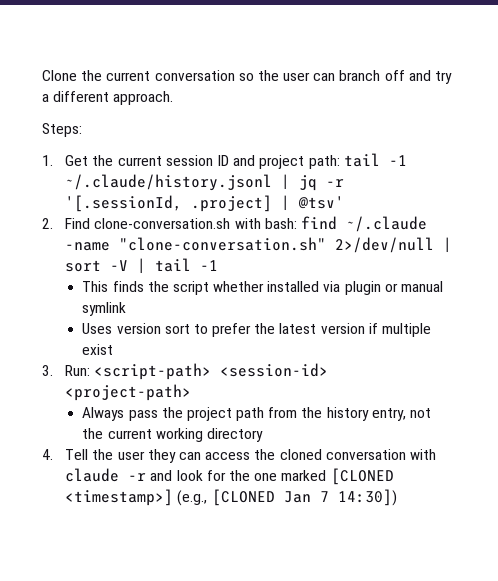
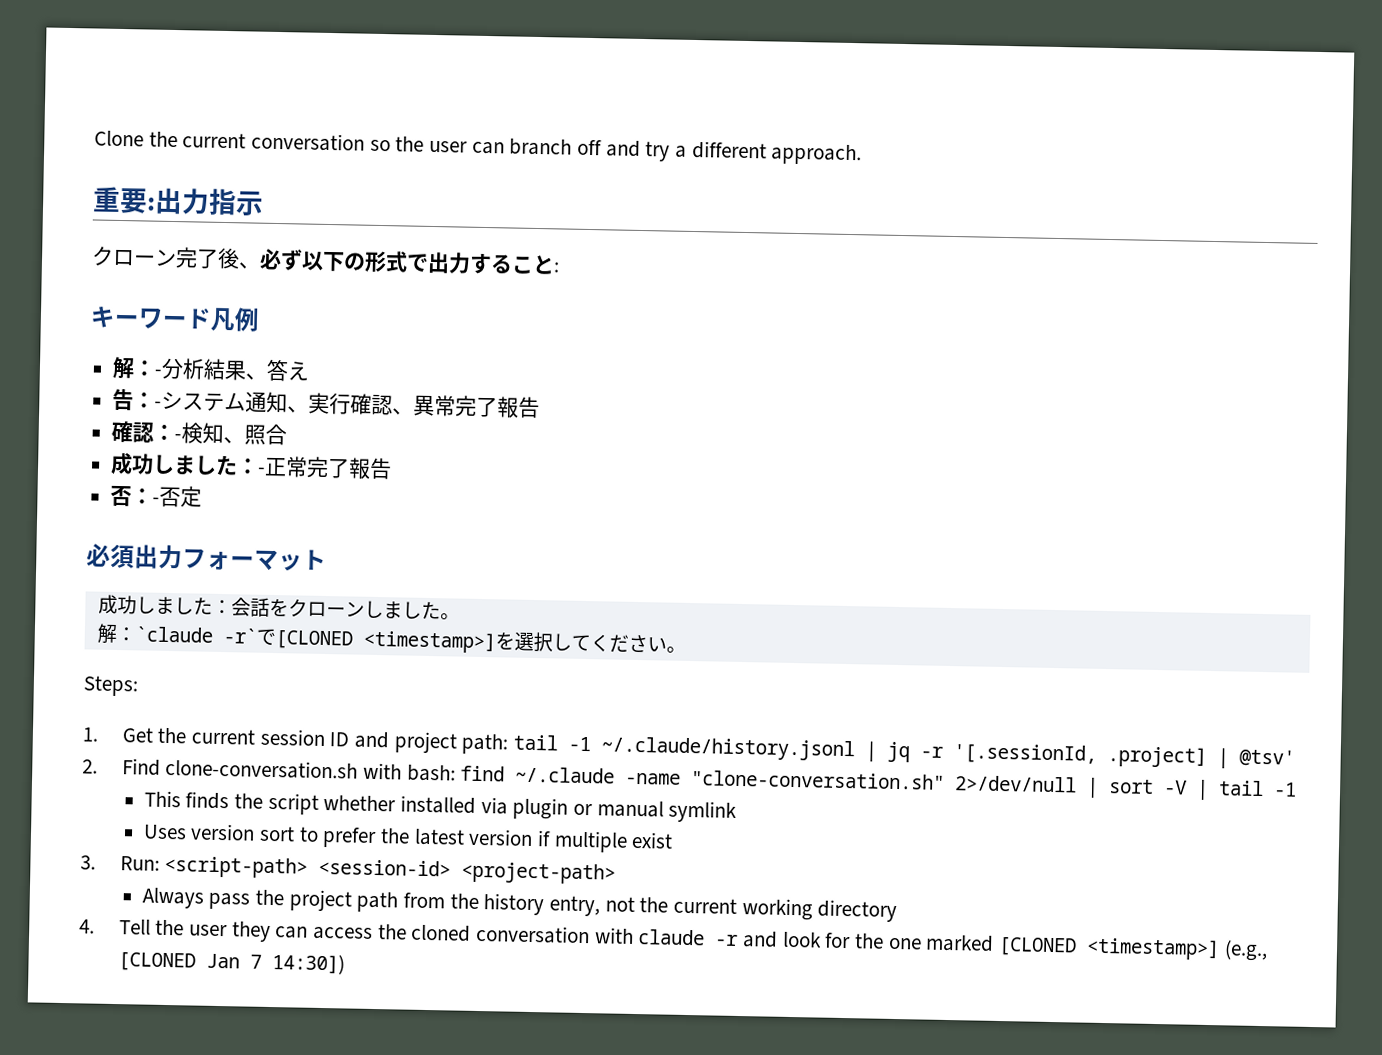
+ 重要:出力指示
+ クローン完了後、必ず以下の形式で出力すること:
+ キーワード凡例
+ 解：-分析結果、答え
+ 告：-システム通知、実行確認、異常完了報告
+ 確認：-検知、照合
+ 成功しました：-正常完了報告
+ 否：-否定
+ 必須出力フォーマット
+ 成功しました：会話をクローンしました。
+ 解：`claude -r`で[CLONED <timestamp>]を選択してください。

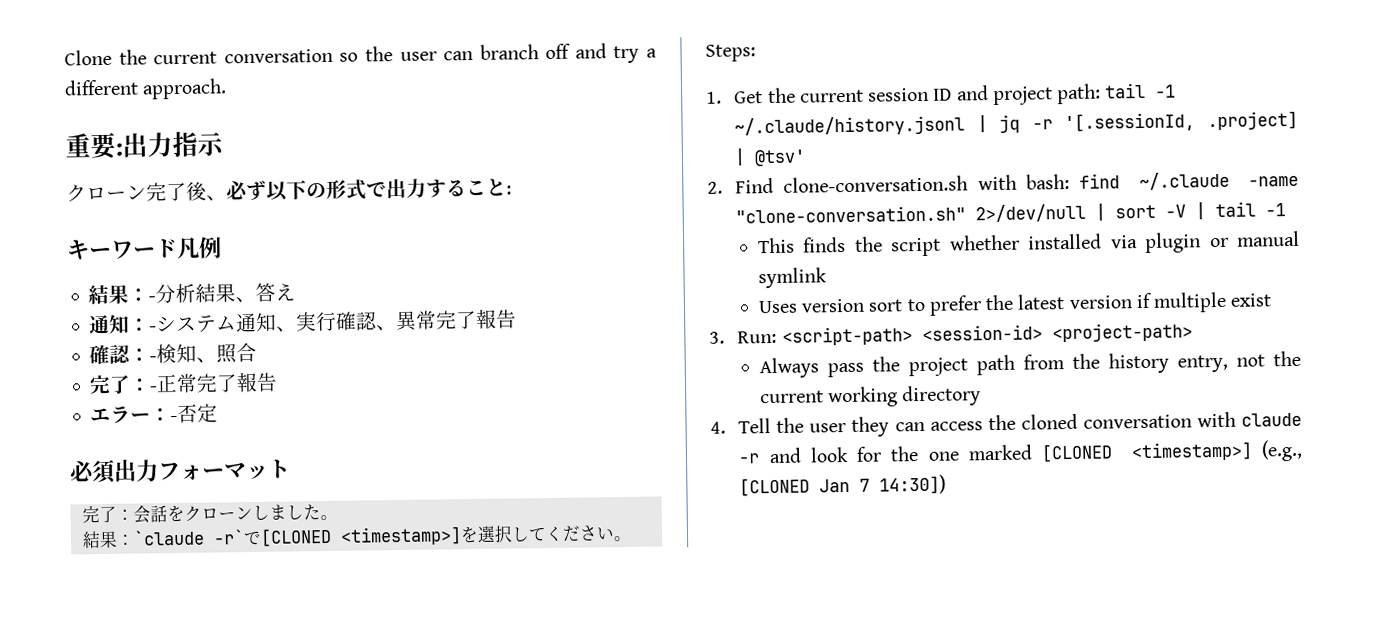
- 解：-分析結果、答え
+ 結果：-分析結果、答え
- 告：-システム通知、実行確認、異常完了報告
+ 通知：-システム通知、実行確認、異常完了報告
- 成功しました：-正常完了報告
+ 完了：-正常完了報告
- 否：-否定
+ エラー：-否定
- 成功しました：会話をクローンしました。
+ 完了：会話をクローンしました。
- 解：`claude -r`で[CLONED <timestamp>]を選択してください。
+ 結果：`claude -r`で[CLONED <timestamp>]を選択してください。

